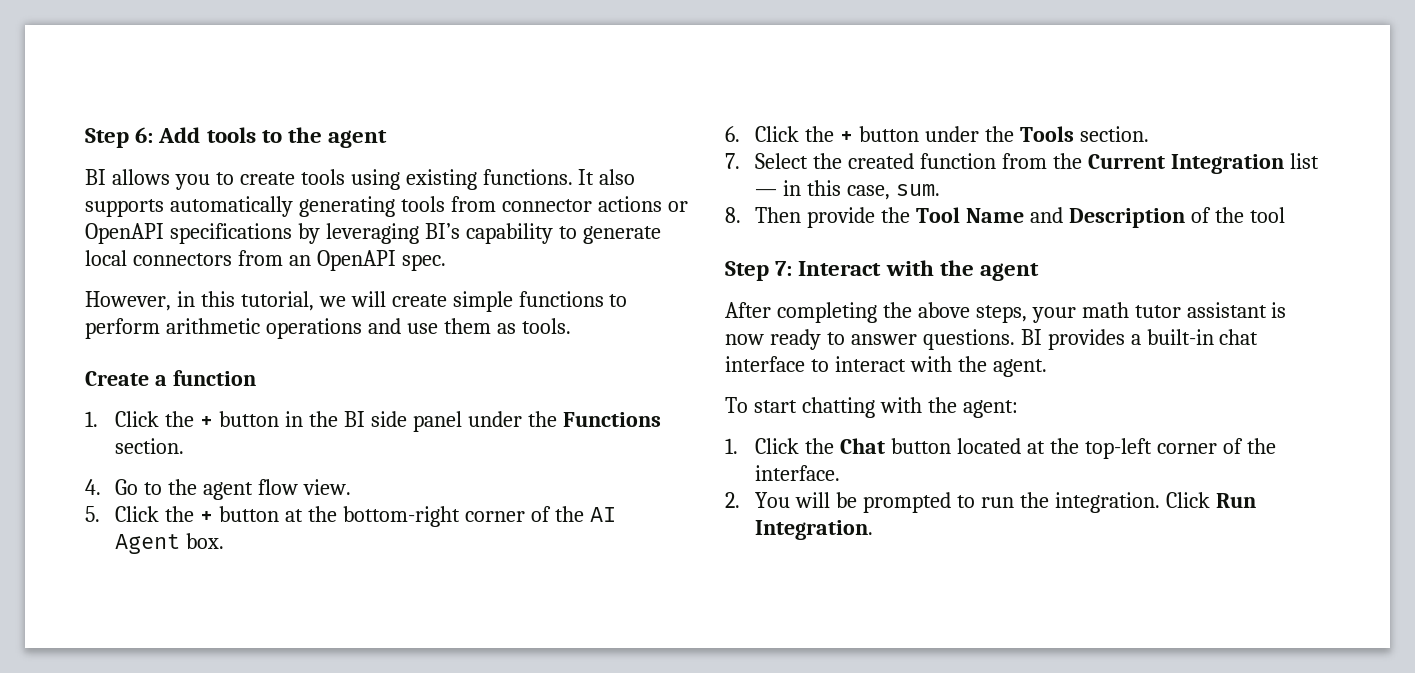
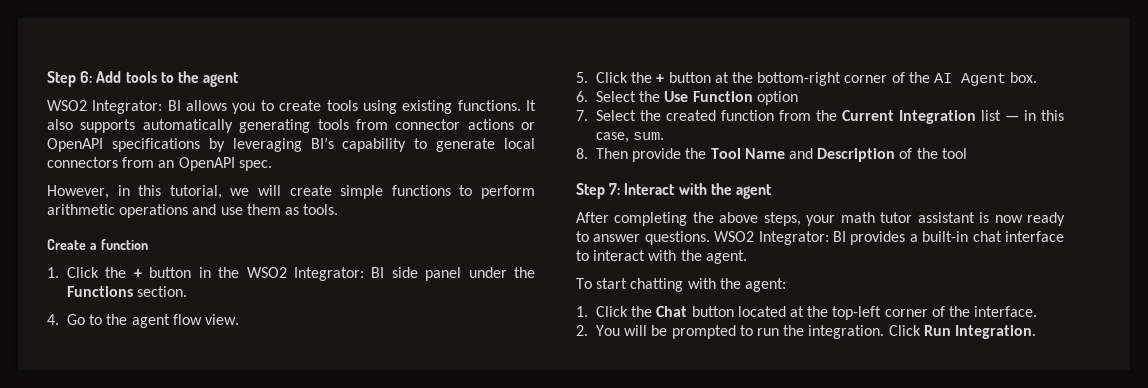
- BI allows you to create tools using existing functions.
+ WSO2 Integrator: BI allows you to create tools using existing functions.
- 1. Click the + button in the BI side panel under the Functions section.
+ 1. Click the + button in the WSO2 Integrator: BI side panel under the Functions section.
- 6. Click the + button under the Tools section.
+ 6. Select the Use Function option
- BI provides a built-in chat interface to interact with the agent.
+ WSO2 Integrator: BI provides a built-in chat interface to interact with the agent.

